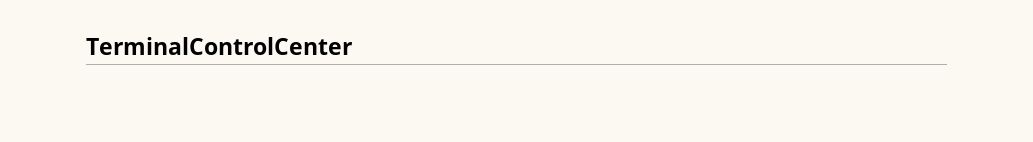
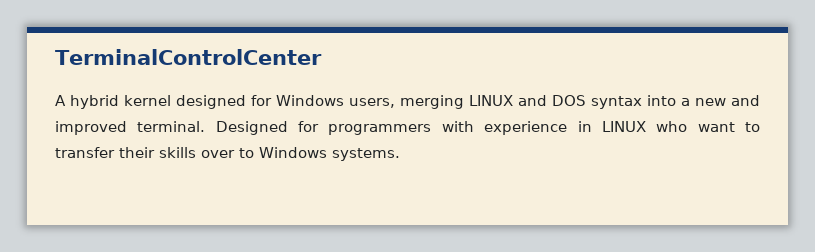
+ A hybrid kernel designed for Windows users, merging LINUX and DOS syntax into a new and improved terminal. Designed for programmers with experience in LINUX who want to transfer their skills over to Windows systems.

